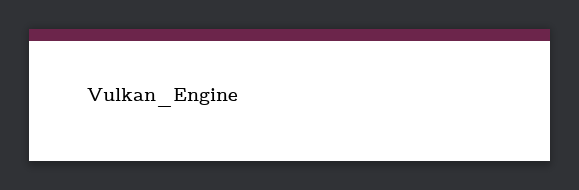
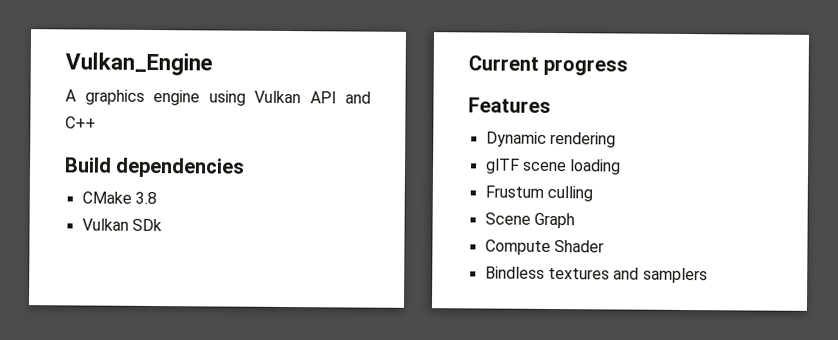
+ A graphics engine using Vulkan API and C++
+ Build dependencies
+ CMake 3.8
+ Vulkan SDk
+ Current progress
+ Features
+ Dynamic rendering
+ glTF scene loading
+ Frustum culling
+ Scene Graph
+ Compute Shader
+ Bindless textures and samplers

